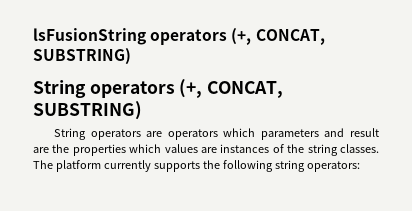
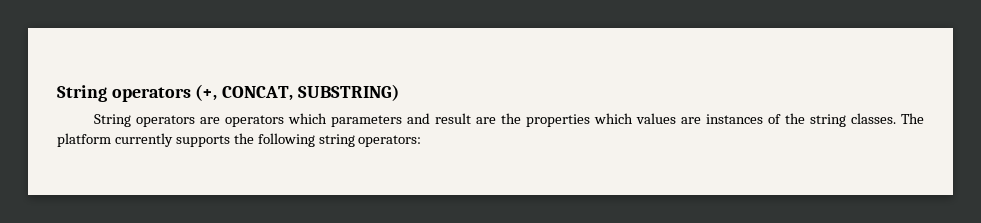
- lsFusionString operators (+, CONCAT, SUBSTRING)

